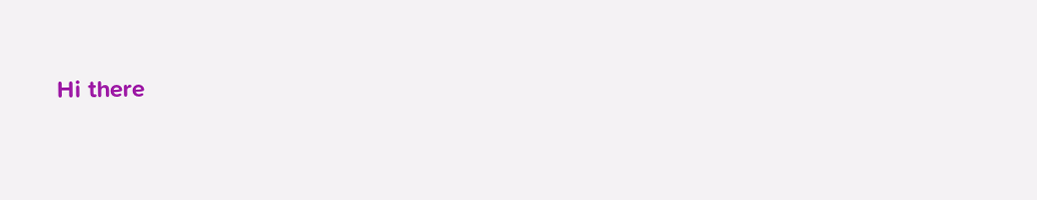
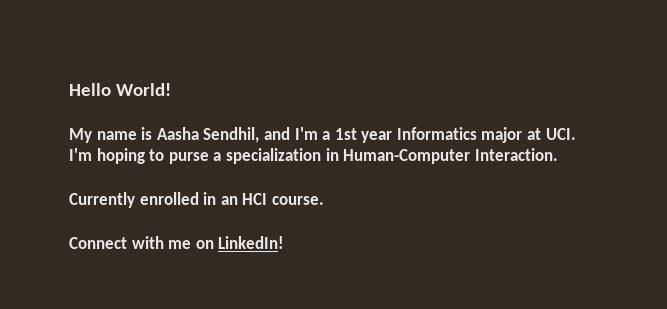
- Hi there
+ Hello World!
+ My name is Aasha Sendhil, and I'm a 1st year Informatics major at UCI. I'm hoping to purse a specialization in Human-Computer Interaction.
+ Currently enrolled in an HCI course.
+ Connect with me on LinkedIn!

